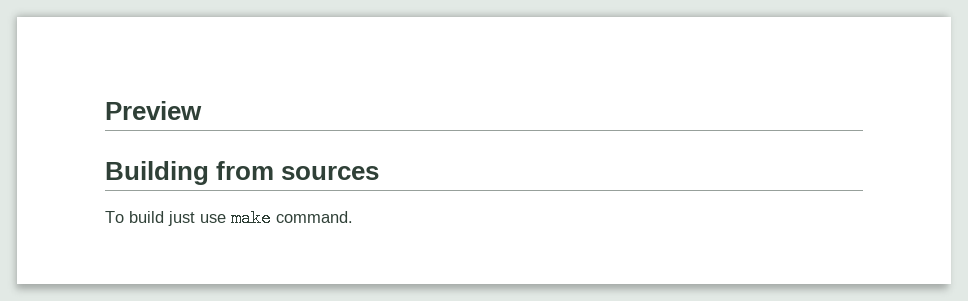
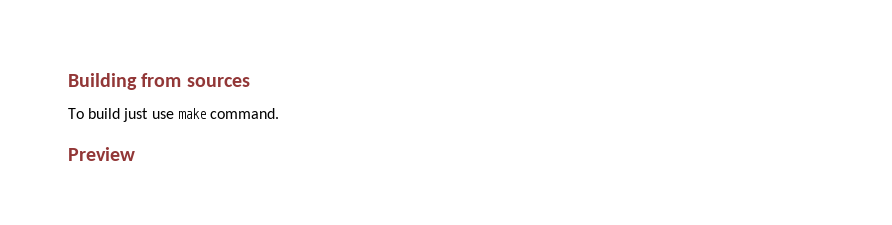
- Preview
+ Preview

